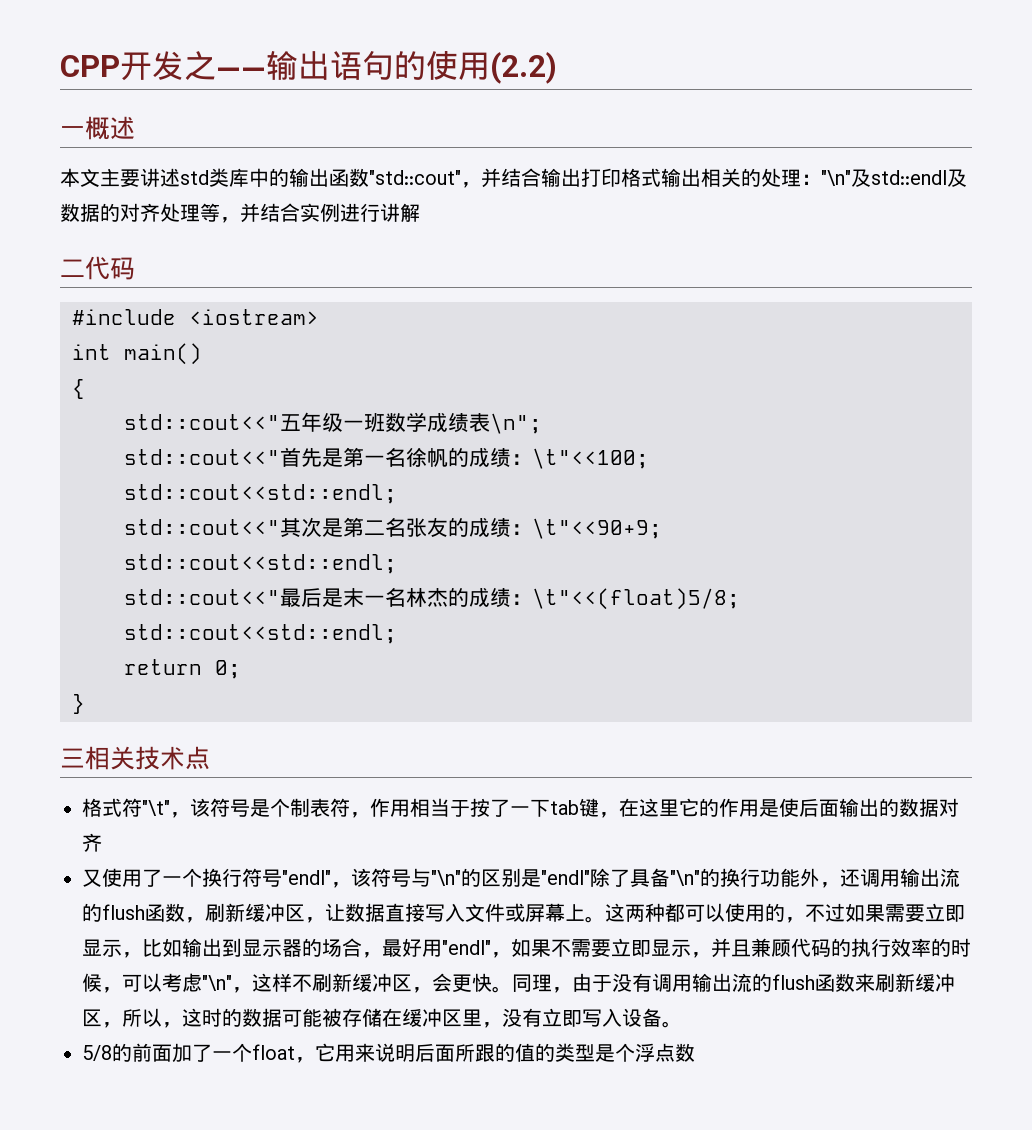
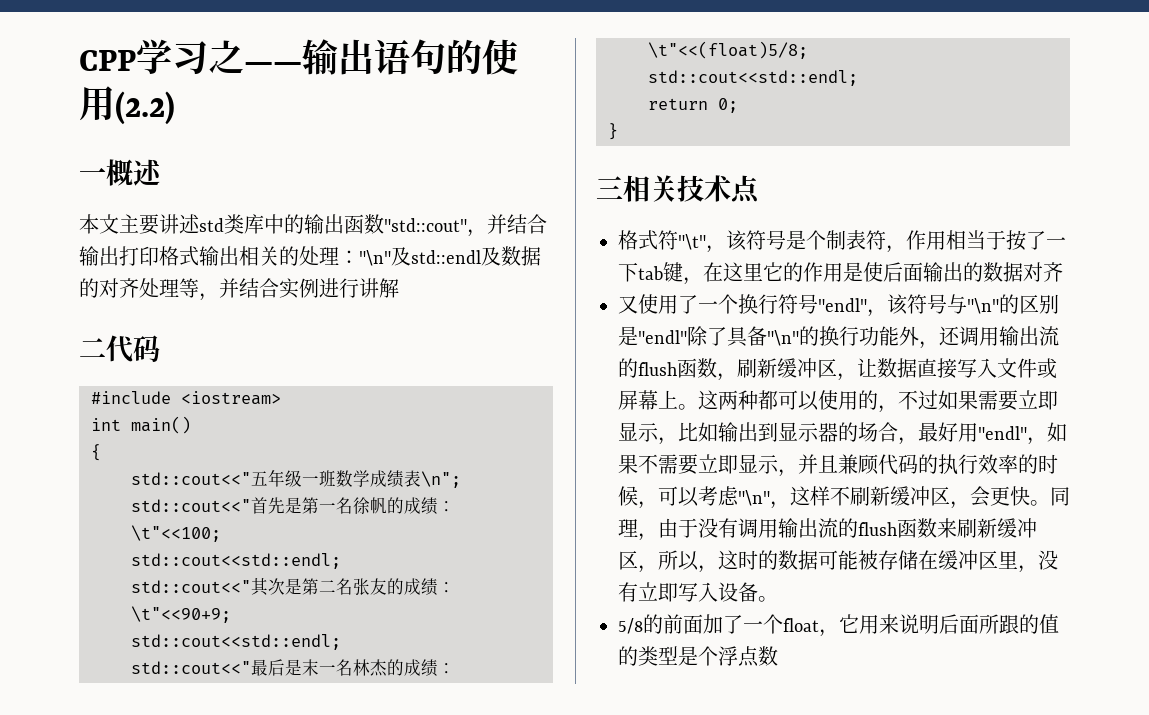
- CPP开发之——输出语句的使用(2.2)
+ CPP学习之——输出语句的使用(2.2)

